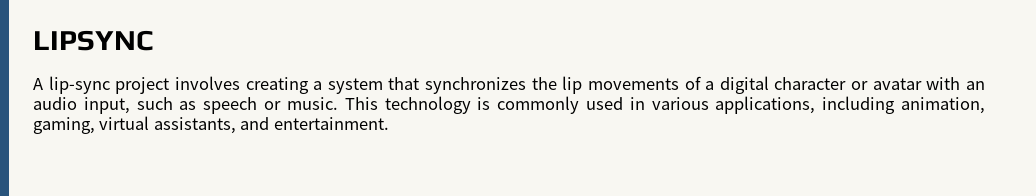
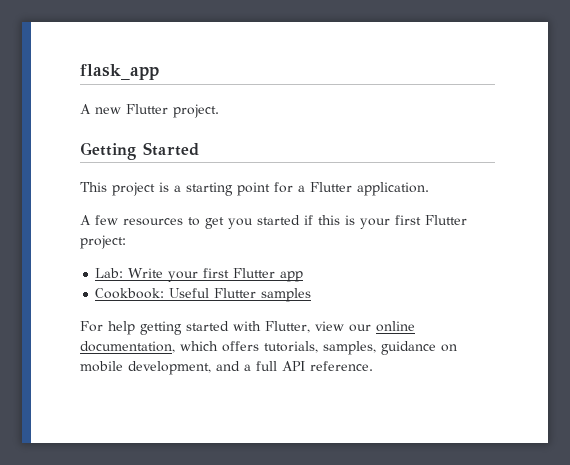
- LIPSYNC
- A lip-sync project involves creating a system that synchronizes the lip movements of a digital character or avatar with an audio input, such as speech or music. This technology is commonly used in various applications, including animation, gaming, virtual assistants, and entertainment.
+ flask_app
+ A new Flutter project.
+ Getting Started
+ This project is a starting point for a Flutter application.
+ A few resources to get you started if this is your first Flutter project:
+ Lab: Write your first Flutter app
+ Cookbook: Useful Flutter samples
+ For help getting started with Flutter, view our online documentation, which offers tutorials, samples, guidance on mobile development, and a full API reference.

